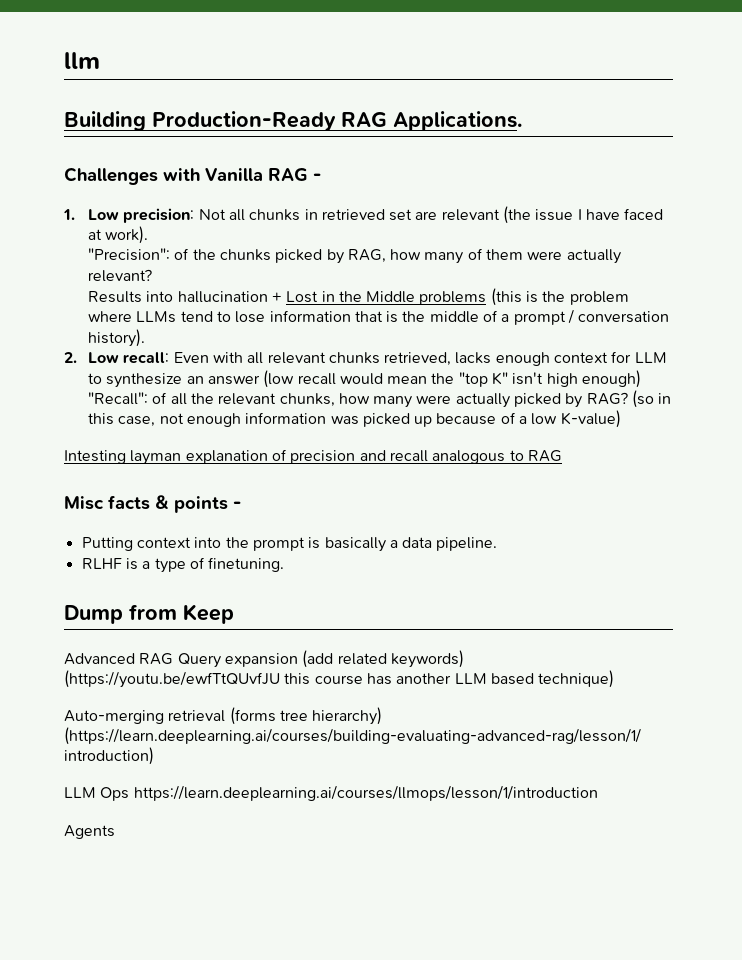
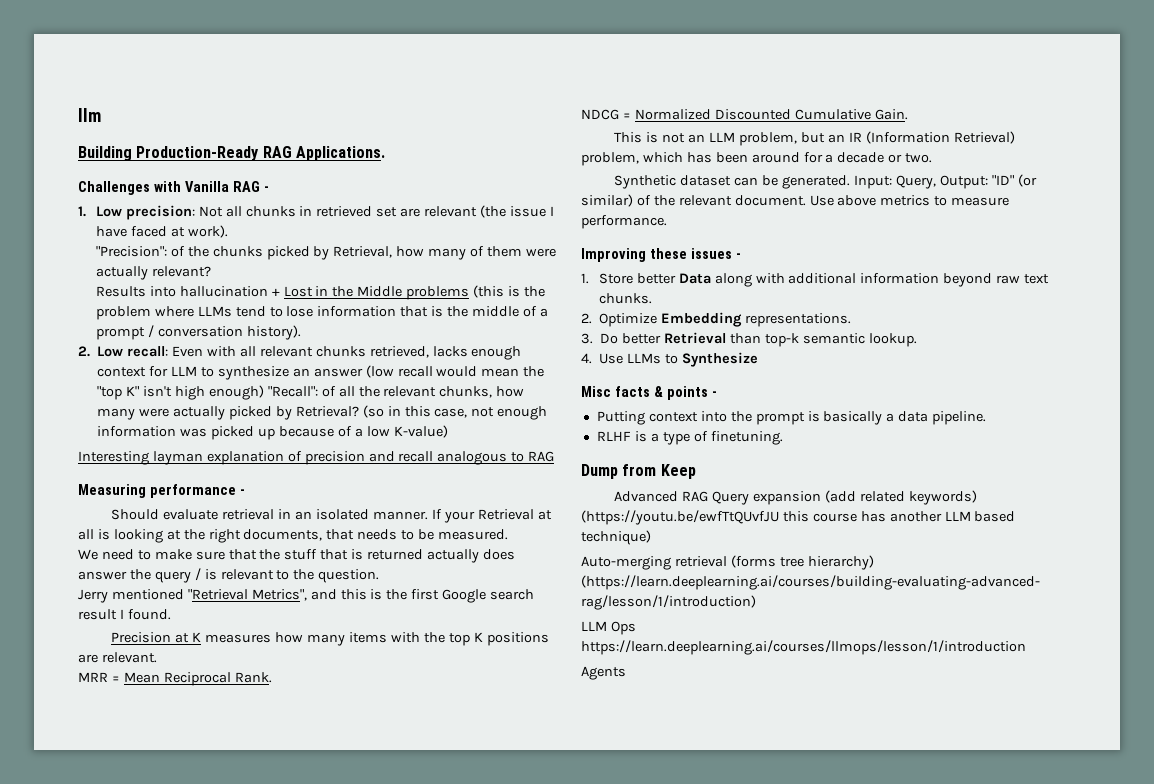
- "Precision": of the chunks picked by RAG, how many of them were actually relevant?
+ "Precision": of the chunks picked by Retrieval, how many of them were actually relevant?
- 2. Low recall: Even with all relevant chunks retrieved, lacks enough context for LLM to synthesize an answer (low recall would mean the "top K" isn't high enough) "Recall": of all the relevant chunks, how many were actually picked by RAG?
+ 2. Low recall: Even with all relevant chunks retrieved, lacks enough context for LLM to synthesize an answer (low recall would mean the "top K" isn't high enough) "Recall": of all the relevant chunks, how many were actually picked by Retrieval?
- Intesting layman explanation of precision and recall analogous to RAG
+ Interesting layman explanation of precision and recall analogous to RAG
+ Measuring performance -
+ Should evaluate retrieval in an isolated manner. If your Retrieval at all is looking at the right documents, that needs to be measured.
+ We need to make sure that the stuff that is returned actually does answer the query / is relevant to the question.
+ Jerry mentioned "Retrieval Metrics", and this is the first Google search result I found.
+ Precision at K measures how many items with the top K positions are relevant.
+ MRR = Mean Reciprocal Rank.
+ NDCG = Normalized Discounted Cumulative Gain.
+ This is not an LLM problem, but an IR (Information Retrieval) problem, which has been around for a decade or two.
+ Synthetic dataset can be generated. Input: Query, Output: "ID" (or similar) of the relevant document. Use above metrics to measure performance.
+ Improving these issues -
+ 1. Store better Data along with additional information beyond raw text chunks.
+ 2. Optimize Embedding representations.
+ 3. Do better Retrieval than top-k semantic lookup.
+ 4. Use LLMs to Synthesize

